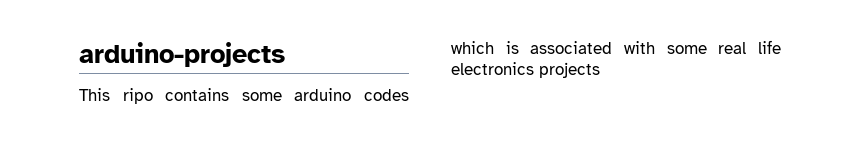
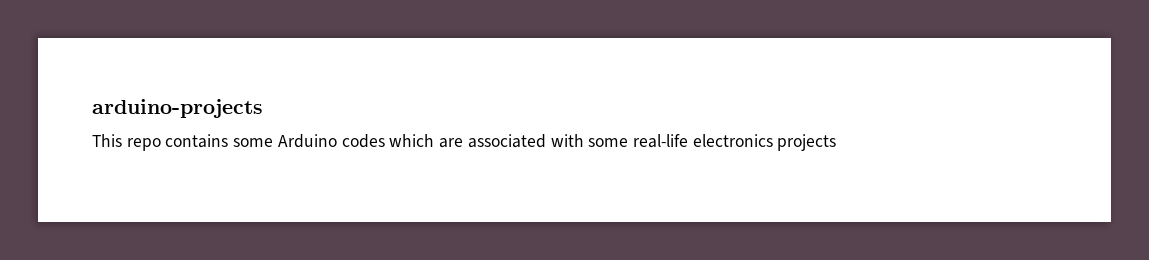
- This ripo contains some arduino codes which is associated with some real life electronics projects
+ This repo contains some Arduino codes which are associated with some real-life electronics projects

